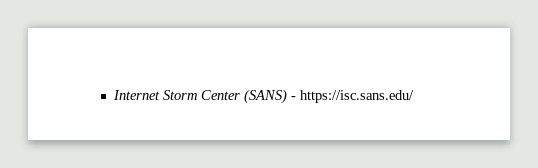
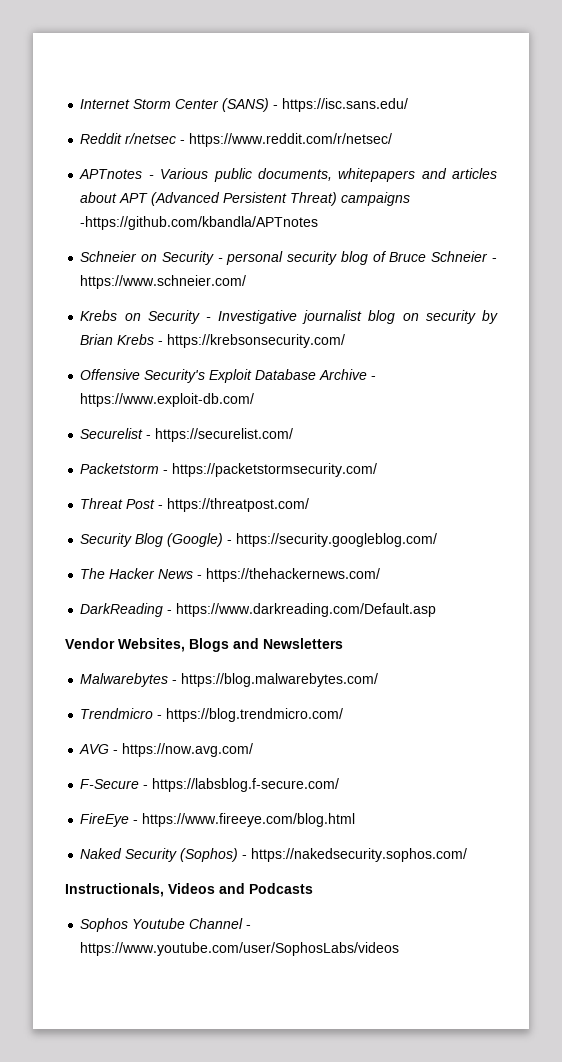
+ Reddit r/netsec - https://www.reddit.com/r/netsec/
+ APTnotes - Various public documents, whitepapers and articles about APT (Advanced Persistent Threat) campaigns -https://github.com/kbandla/APTnotes
+ Schneier on Security - personal security blog of Bruce Schneier - https://www.schneier.com/
+ Krebs on Security - Investigative journalist blog on security by Brian Krebs - https://krebsonsecurity.com/
+ Offensive Security's Exploit Database Archive - https://www.exploit-db.com/
+ Securelist - https://securelist.com/
+ Packetstorm - https://packetstormsecurity.com/
+ Threat Post - https://threatpost.com/
+ Security Blog (Google) - https://security.googleblog.com/
+ The Hacker News - https://thehackernews.com/
+ DarkReading - https://www.darkreading.com/Default.asp
+ Vendor Websites, Blogs and Newsletters
+ Malwarebytes - https://blog.malwarebytes.com/
+ Trendmicro - https://blog.trendmicro.com/
+ AVG - https://now.avg.com/
+ F-Secure - https://labsblog.f-secure.com/
+ FireEye - https://www.fireeye.com/blog.html
+ Naked Security (Sophos) - https://nakedsecurity.sophos.com/
+ Instructionals, Videos and Podcasts
+ Sophos Youtube Channel - https://www.youtube.com/user/SophosLabs/videos

